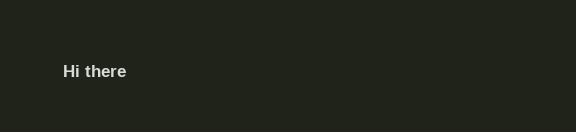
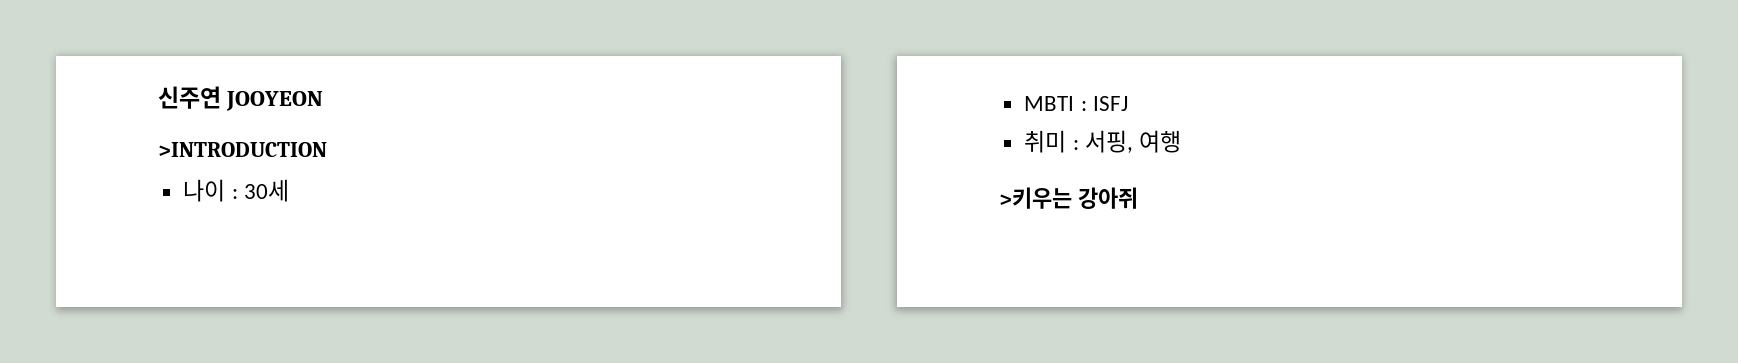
- Hi there
+ 신주연 JOOYEON
+ >INTRODUCTION
+ 나이 : 30세
+ MBTI : ISFJ
+ 취미 : 서핑, 여행
+ >키우는 강아쥐

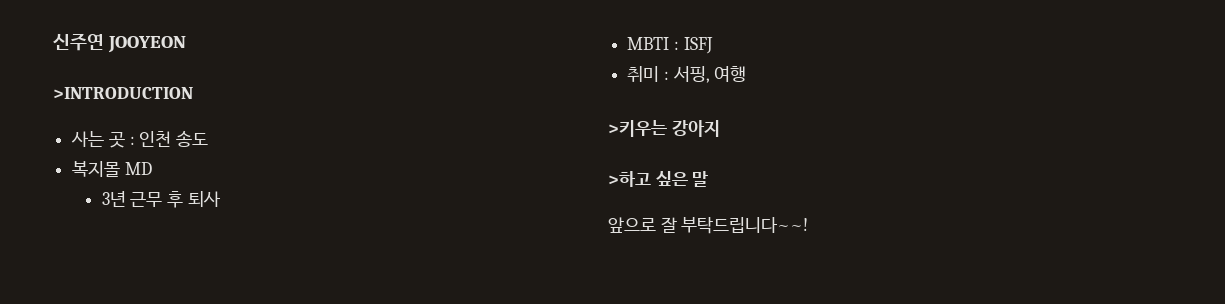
- 나이 : 30세
+ 사는 곳 : 인천 송도
+ 복지몰 MD
+ 3년 근무 후 퇴사
- >키우는 강아쥐
+ >키우는 강아지
+ >하고 싶은 말
+ 앞으로 잘 부탁드립니다~~!

